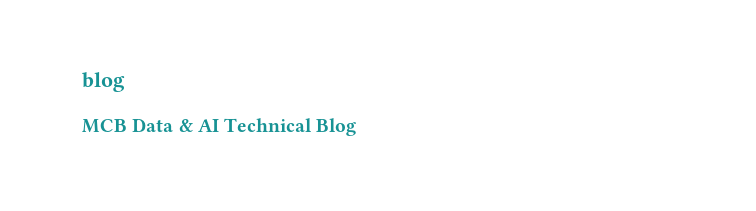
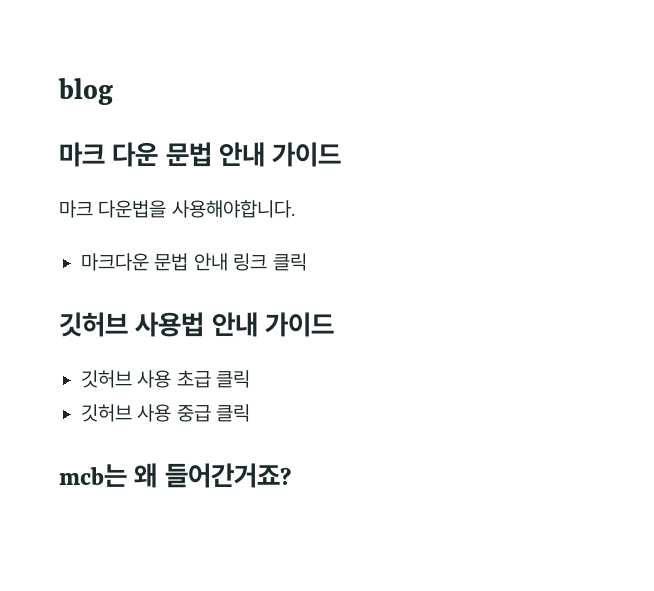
- MCB Data & AI Technical Blog
+ 마크 다운 문법 안내 가이드
+ 마크 다운법을 사용해야합니다.
+ 마크다운 문법 안내 링크 클릭
+ 깃허브 사용법 안내 가이드
+ 깃허브 사용 초급 클릭
+ 깃허브 사용 중급 클릭
+ mcb는 왜 들어간거죠?

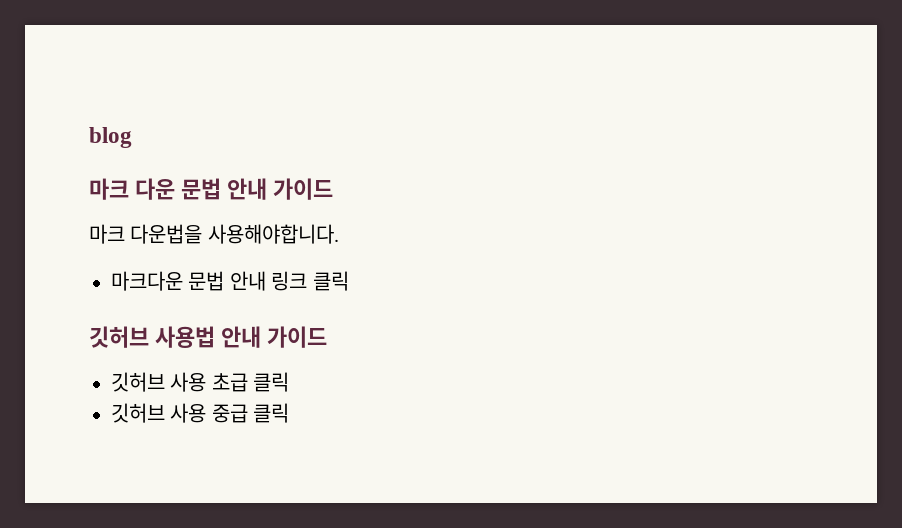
- mcb는 왜 들어간거죠?

